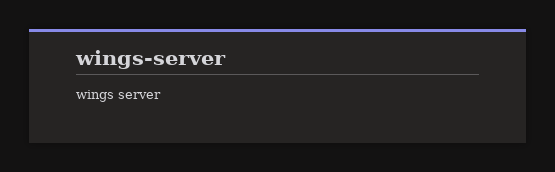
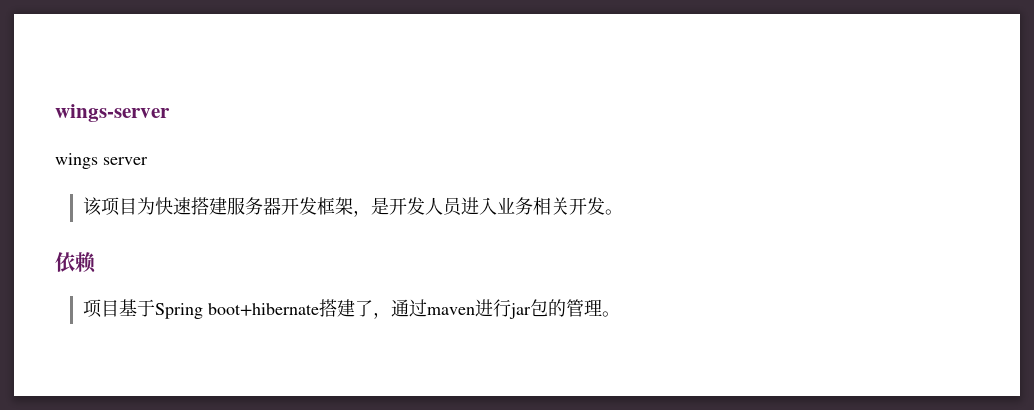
+ 该项目为快速搭建服务器开发框架，是开发人员进入业务相关开发。
+ 依赖
+ 项目基于Spring boot+hibernate搭建了，通过maven进行jar包的管理。

